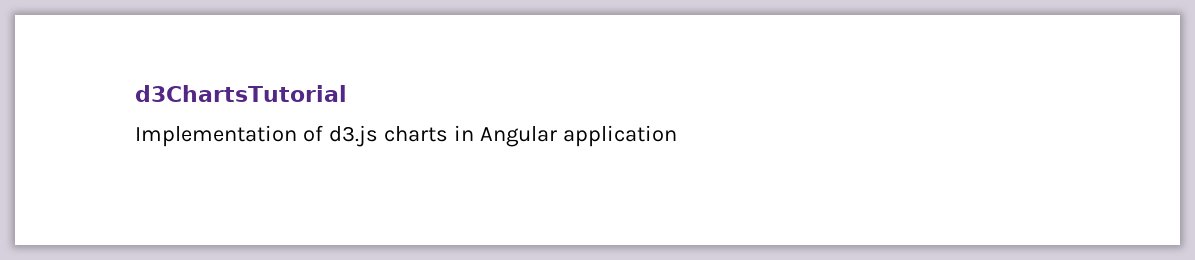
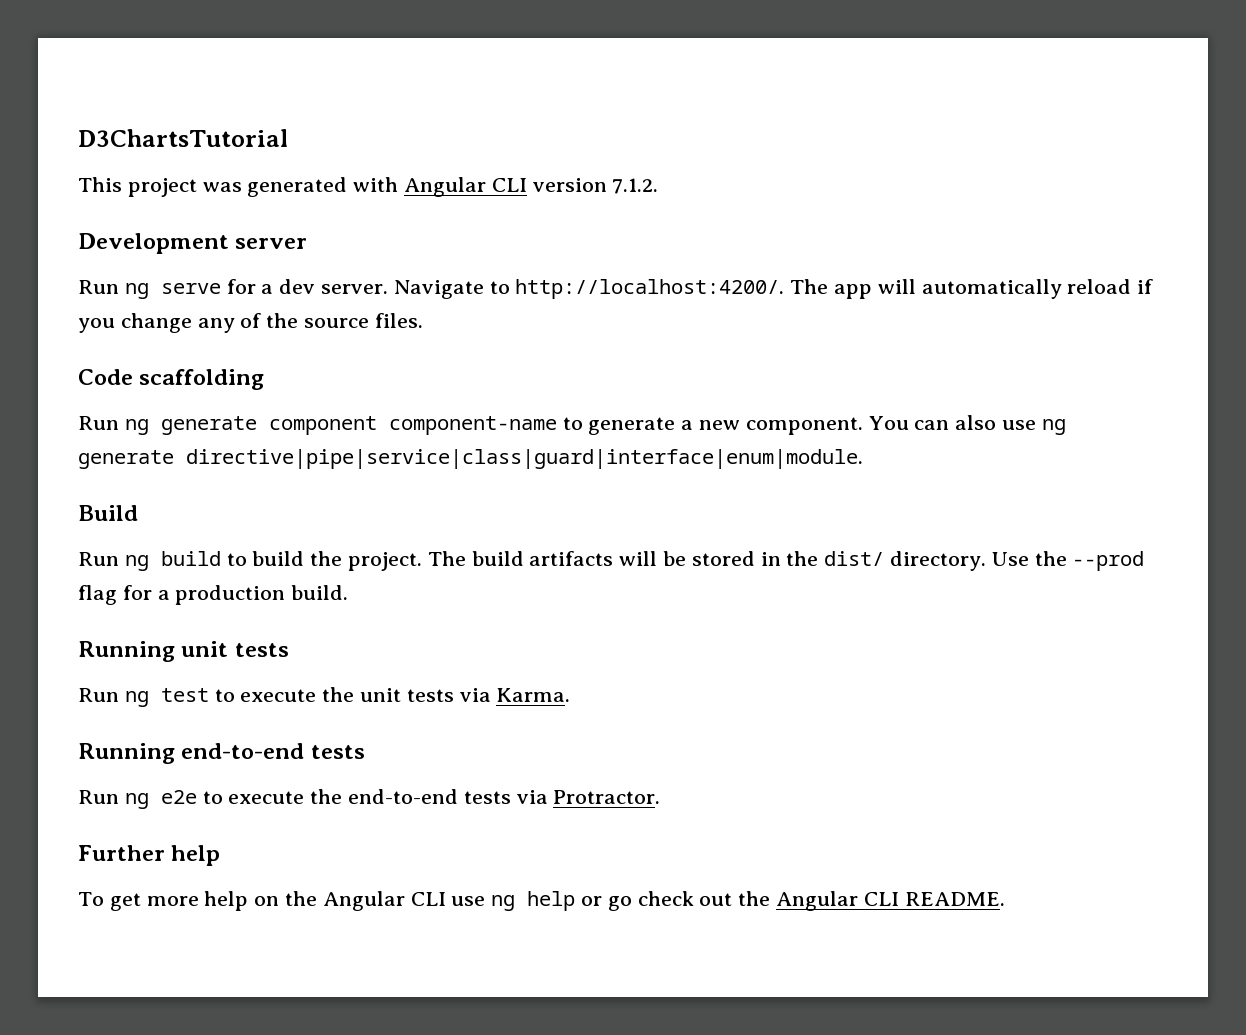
- d3ChartsTutorial
- Implementation of d3.js charts in Angular application
+ D3ChartsTutorial
+ This project was generated with Angular CLI version 7.1.2.
+ Development server
+ Run ng serve for a dev server. Navigate to http://localhost:4200/. The app will automatically reload if you change any of the source files.
+ Code scaffolding
+ Run ng generate component component-name to generate a new component. You can also use ng generate directive|pipe|service|class|guard|interface|enum|module.
+ Build
+ Run ng build to build the project. The build artifacts will be stored in the dist/ directory. Use the --prod flag for a production build.
+ Running unit tests
+ Run ng test to execute the unit tests via Karma.
+ Running end-to-end tests
+ Run ng e2e to execute the end-to-end tests via Protractor.
+ Further help
+ To get more help on the Angular CLI use ng help or go check out the Angular CLI README.

